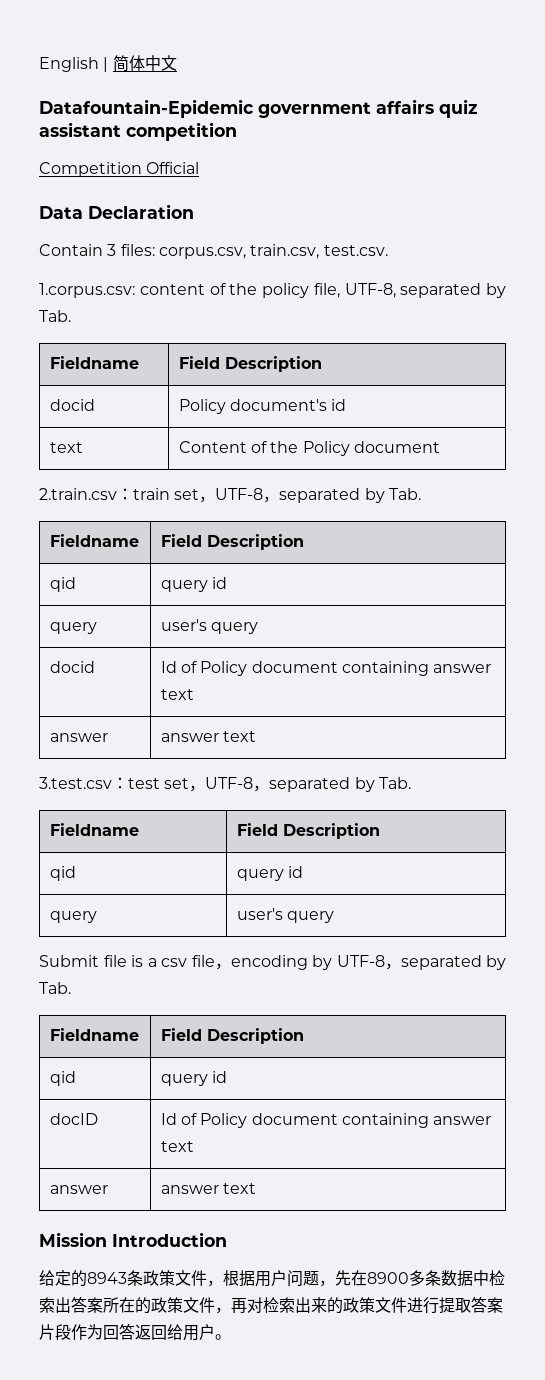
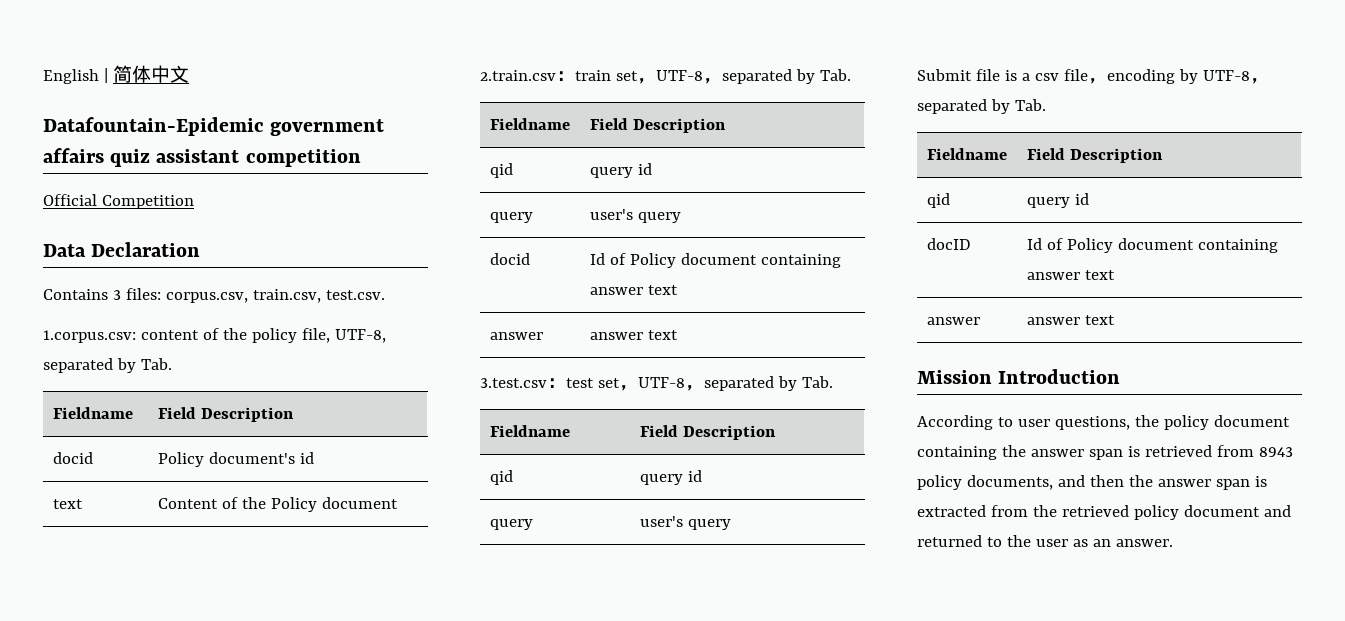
- Competition Official
+ Official Competition
- Contain 3 files: corpus.csv, train.csv, test.csv.
+ Contains 3 files: corpus.csv, train.csv, test.csv.
- 给定的8943条政策文件，根据用户问题，先在8900多条数据中检索出答案所在的政策文件，再对检索出来的政策文件进行提取答案片段作为回答返回给用户。
+ According to user questions, the policy document containing the answer span is retrieved from 8943 policy documents, and then the answer span is extracted from the retrieved policy document and returned to the user as an answer.

